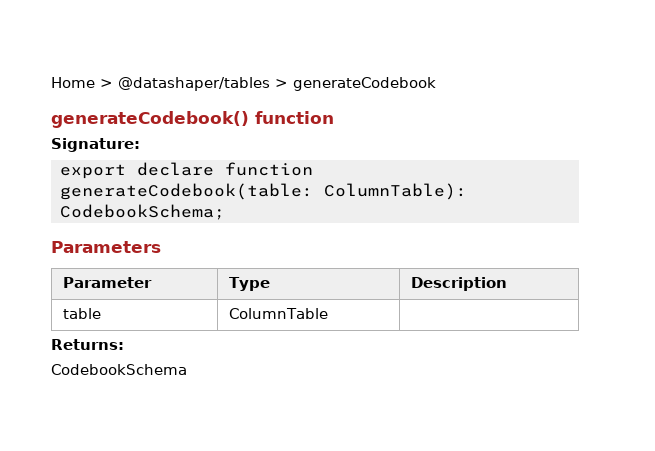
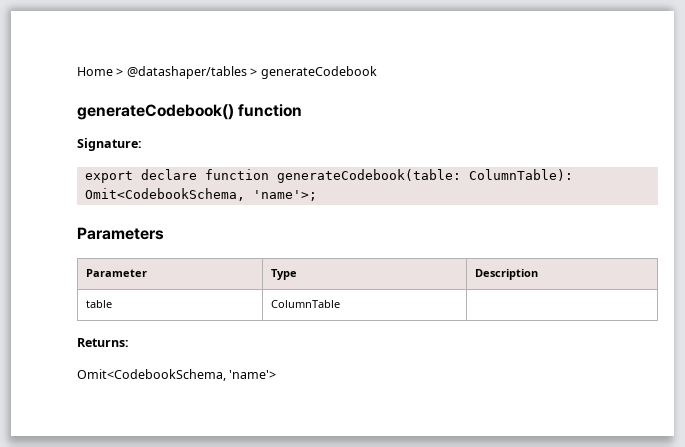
- export declare function generateCodebook(table: ColumnTable): CodebookSchema;
+ export declare function generateCodebook(table: ColumnTable): Omit<CodebookSchema, 'name'>;
- CodebookSchema
+ Omit<CodebookSchema, 'name'>

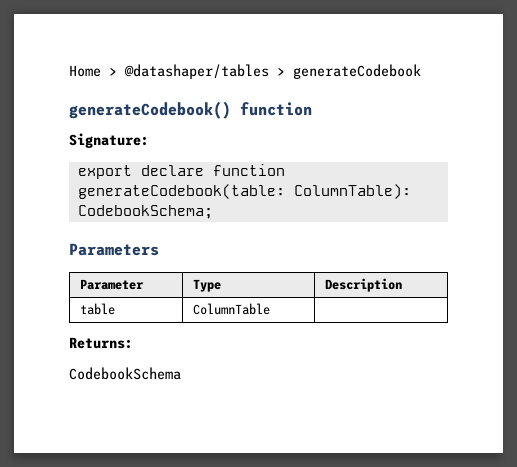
- export declare function generateCodebook(table: ColumnTable): Omit<CodebookSchema, 'name'>;
+ export declare function generateCodebook(table: ColumnTable): CodebookSchema;
- Omit<CodebookSchema, 'name'>
+ CodebookSchema

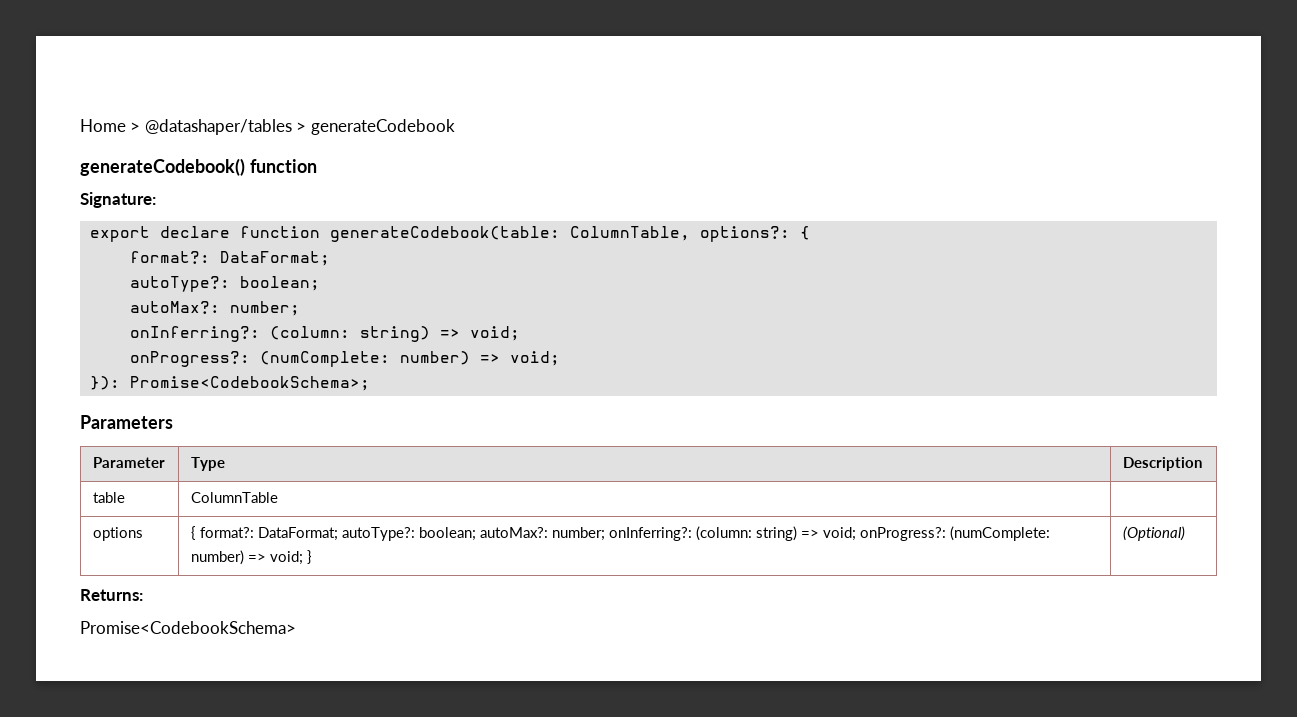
- export declare function generateCodebook(table: ColumnTable): CodebookSchema;
+ export declare function generateCodebook(table: ColumnTable, options?: {
+ format?: DataFormat;
+ autoType?: boolean;
+ autoMax?: number;
+ onInferring?: (column: string) => void;
+ onProgress?: (numComplete: number) => void;
+ }): Promise<CodebookSchema>;
+ options | { format?: DataFormat; autoType?: boolean; autoMax?: number; onInferring?: (column: string) => void; onProgress?: (numComplete: number) => void; } | (Optional)
- CodebookSchema
+ Promise<CodebookSchema>

